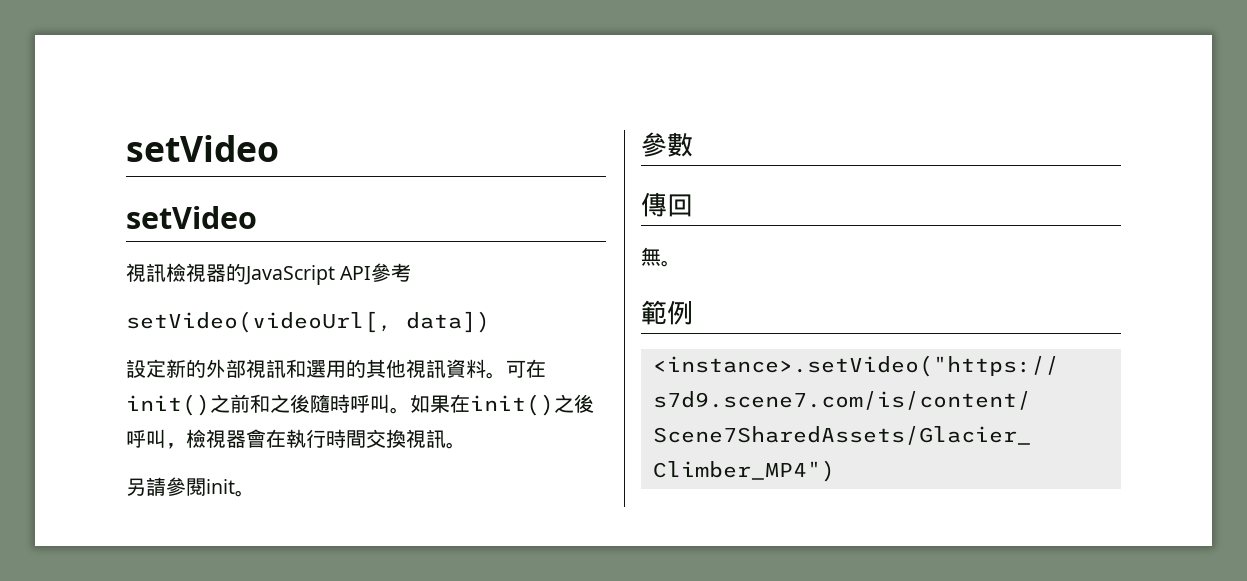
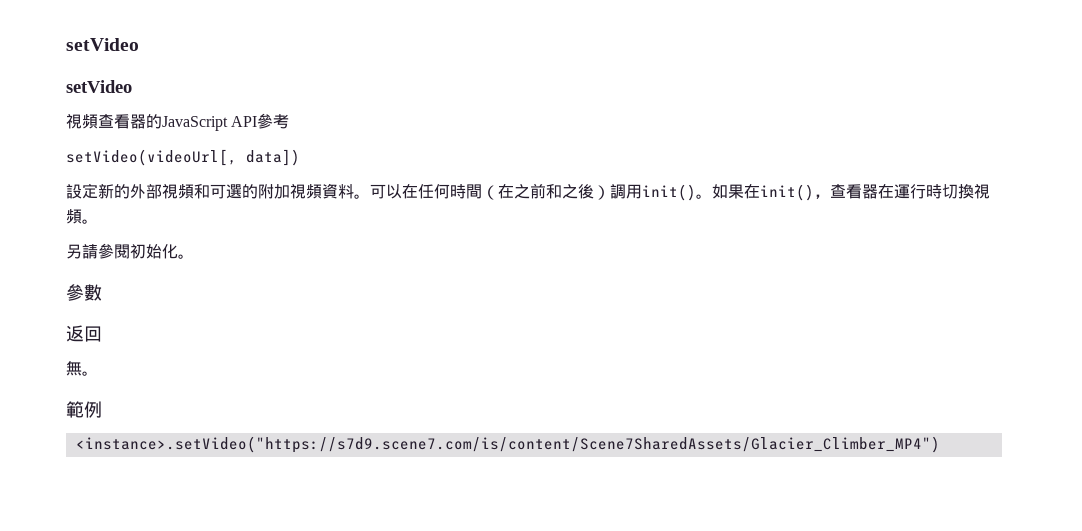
- 視訊檢視器的JavaScript API參考
+ 視頻查看器的JavaScript API參考
- 設定新的外部視訊和選用的其他視訊資料。可在init()之前和之後隨時呼叫。如果在init()之後呼叫，檢視器會在執行時間交換視訊。
+ 設定新的外部視頻和可選的附加視頻資料。可以在任何時間（在之前和之後）調用init()。如果在init()，查看器在運行時切換視頻。
- 另請參閱init。
+ 另請參閱初始化。
- 傳回
+ 返回

